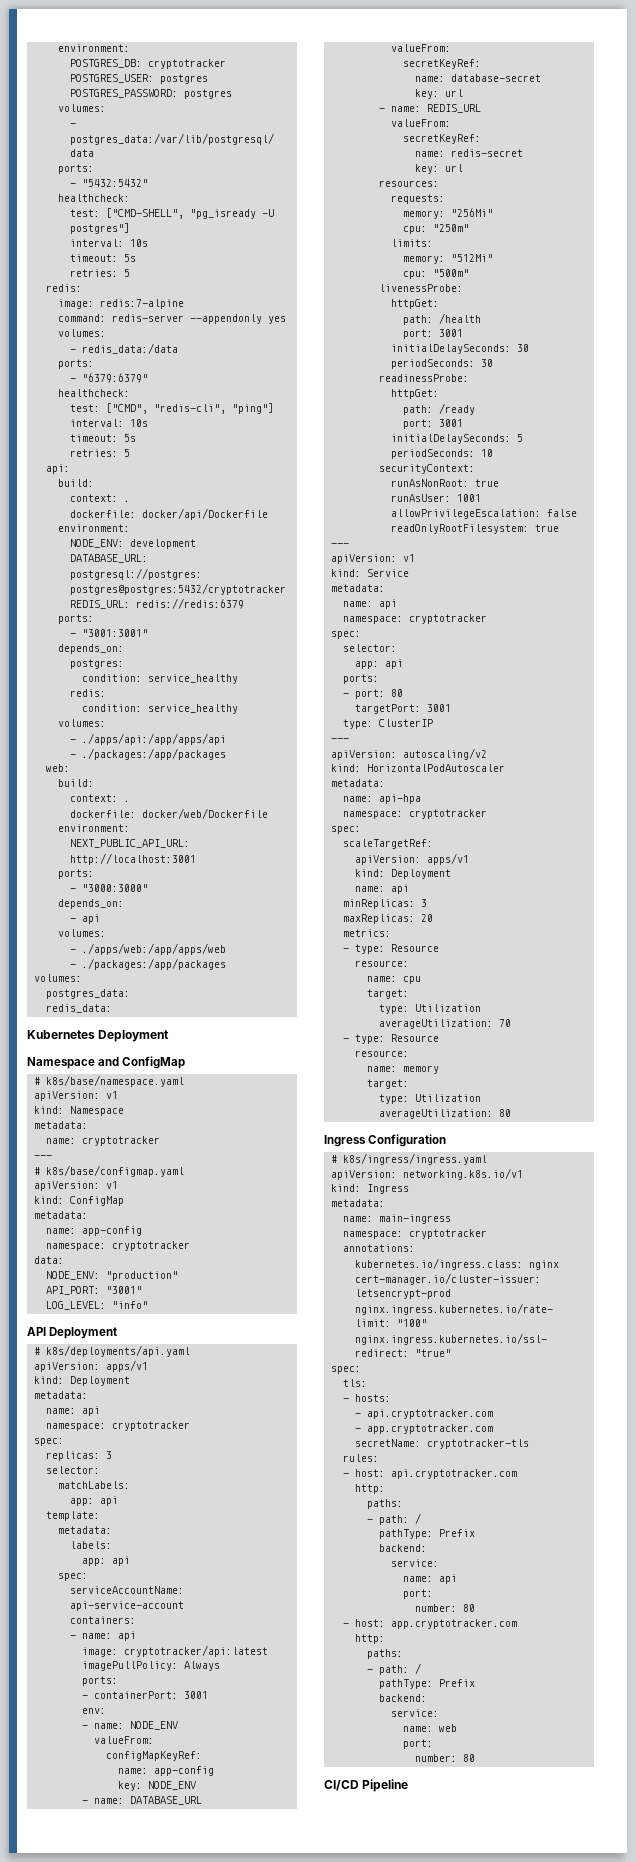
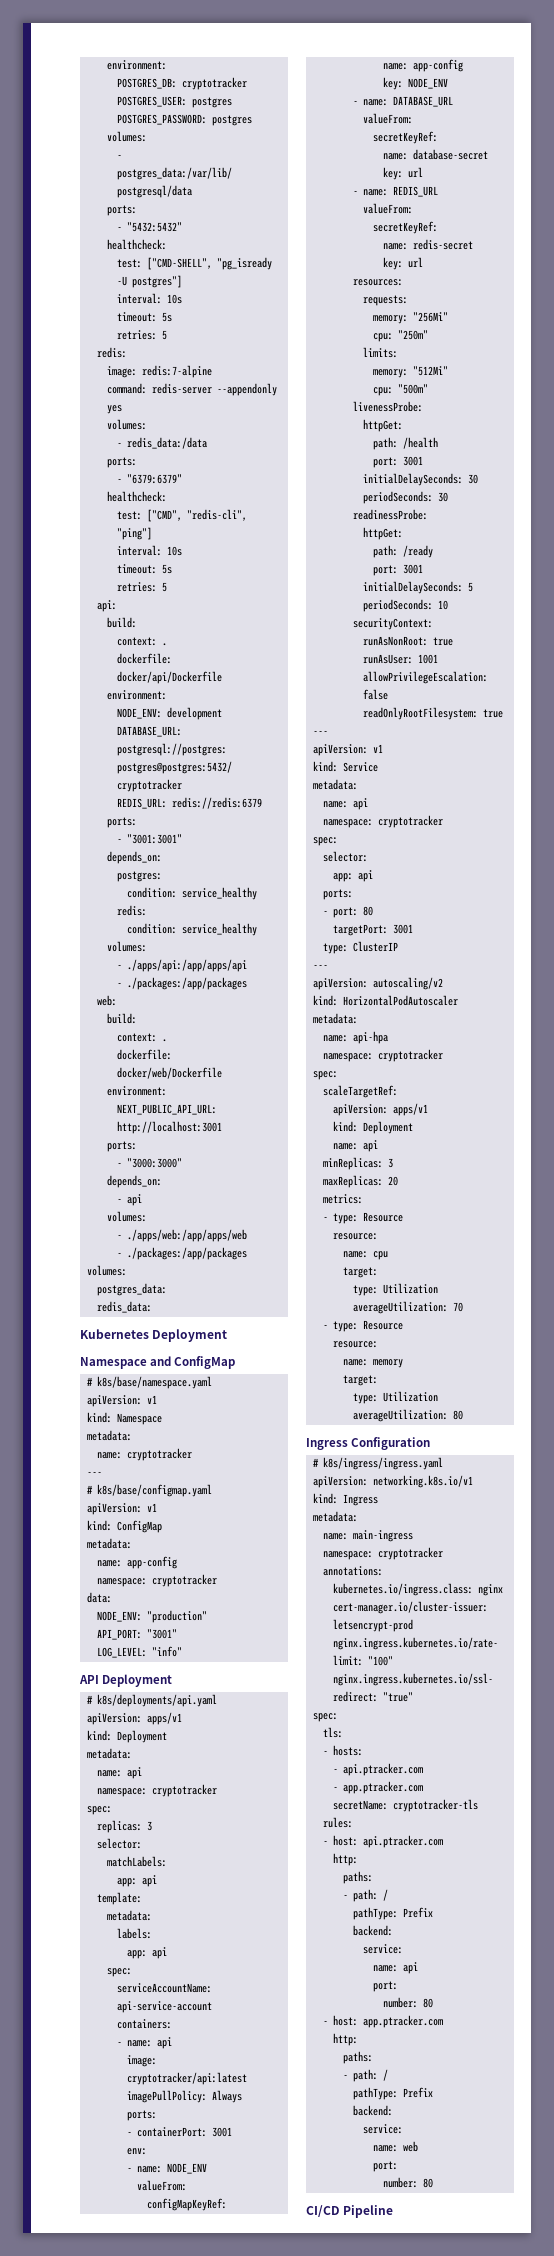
- - api.cryptotracker.com
- - app.cryptotracker.com
+ - api.ptracker.com
+ - app.ptracker.com
- - host: api.cryptotracker.com
+ - host: api.ptracker.com
- - host: app.cryptotracker.com
+ - host: app.ptracker.com

